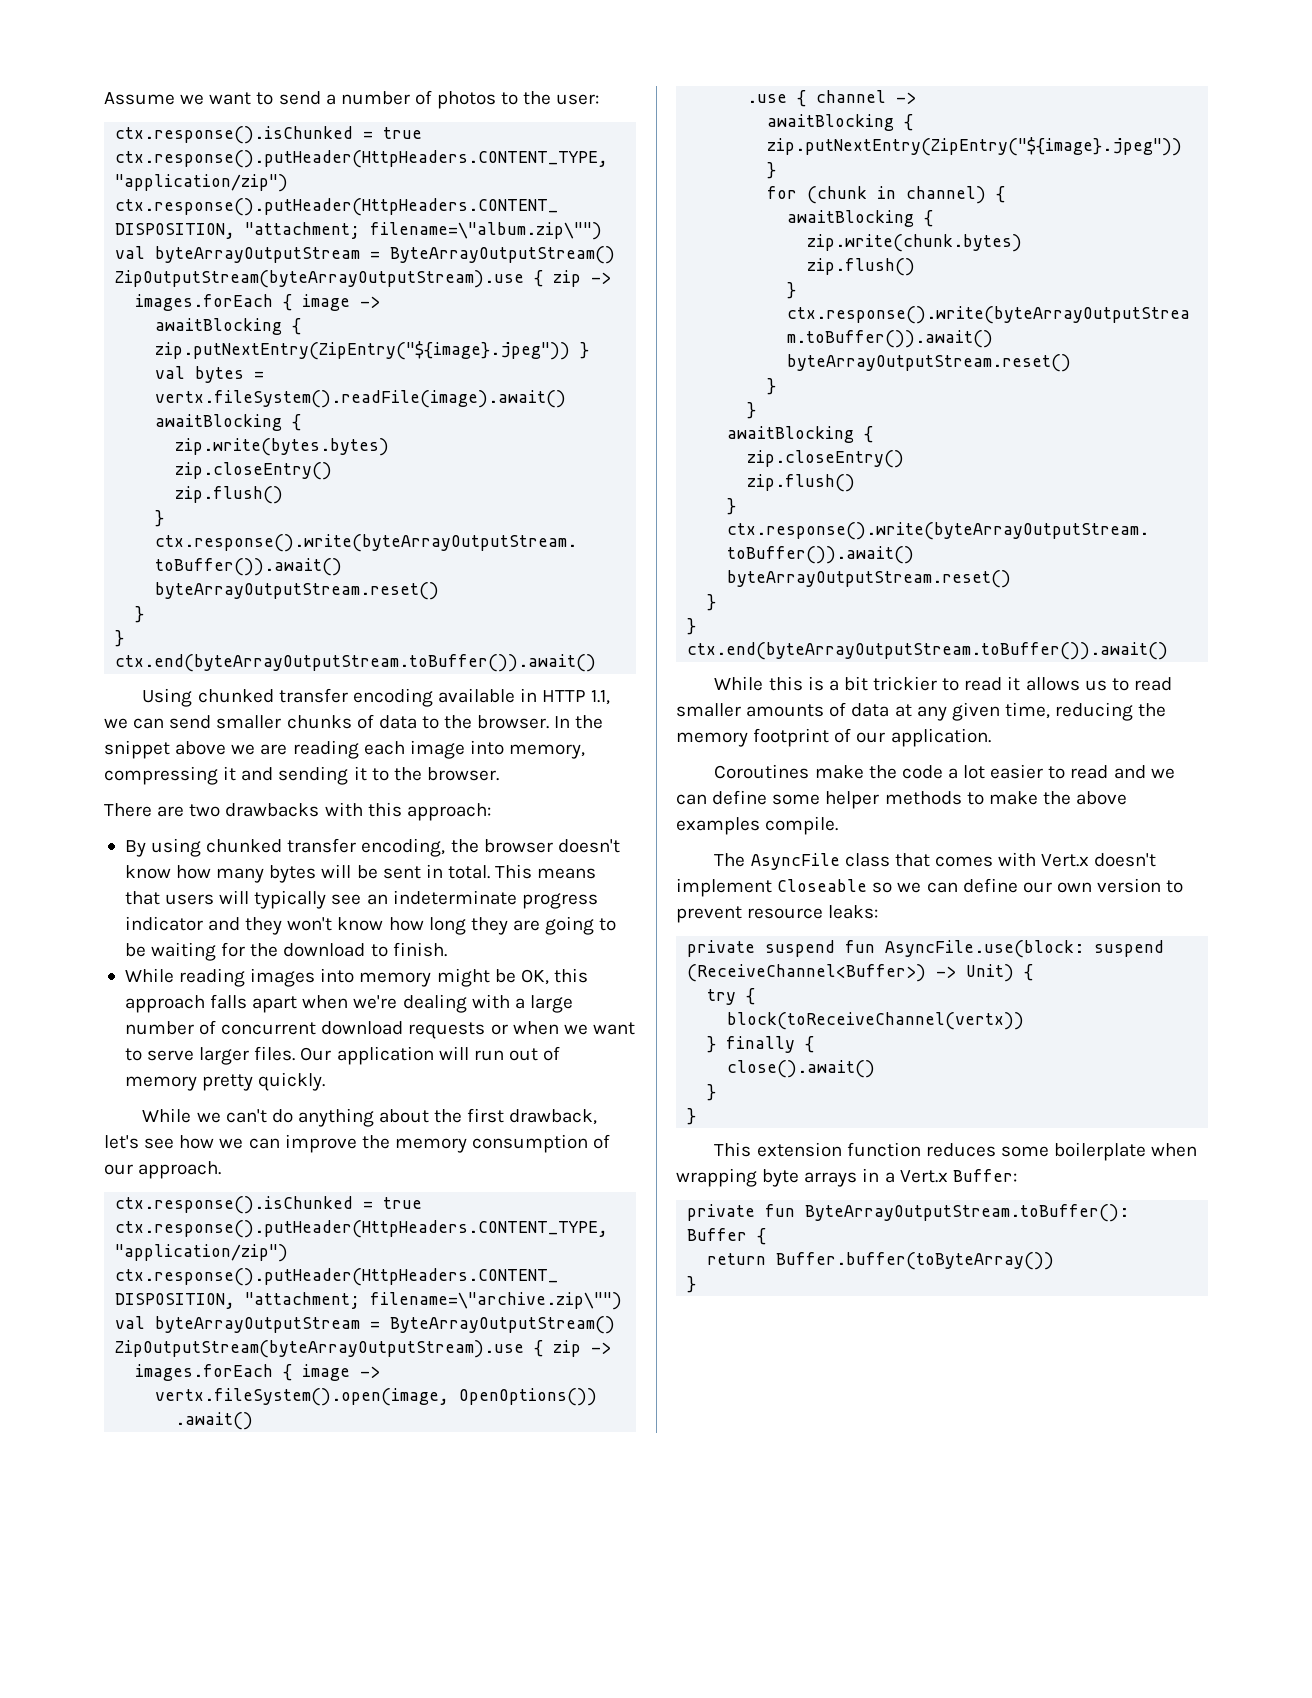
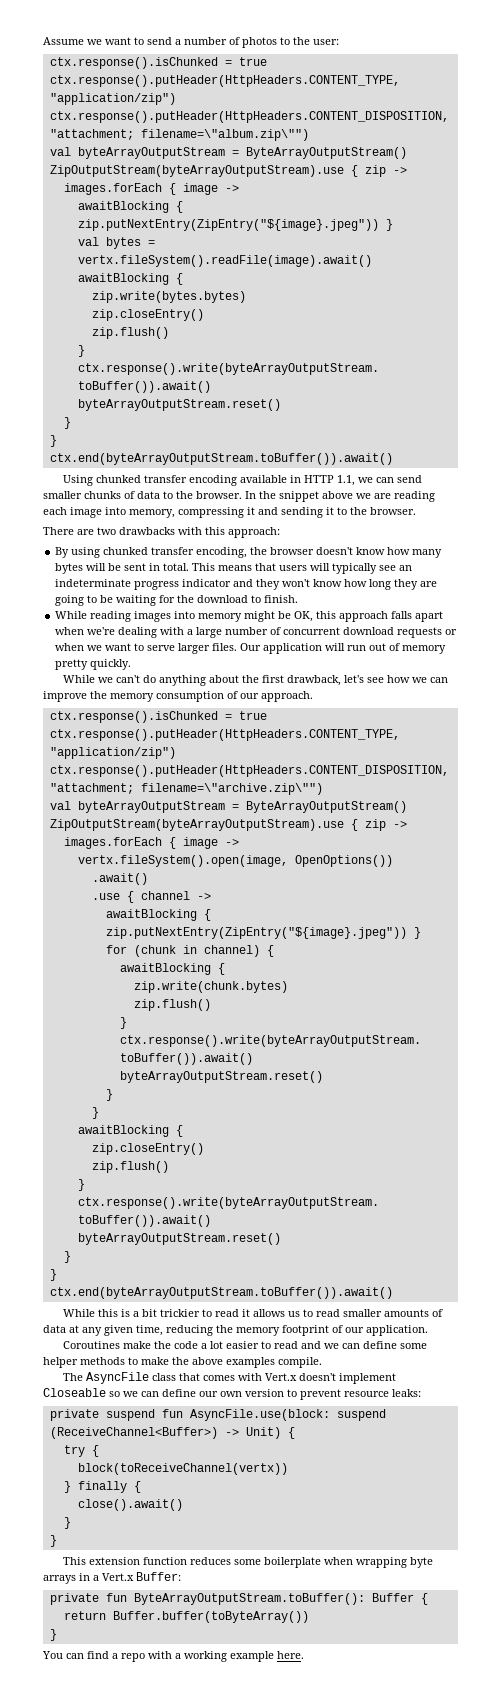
+ You can find a repo with a working example here.

